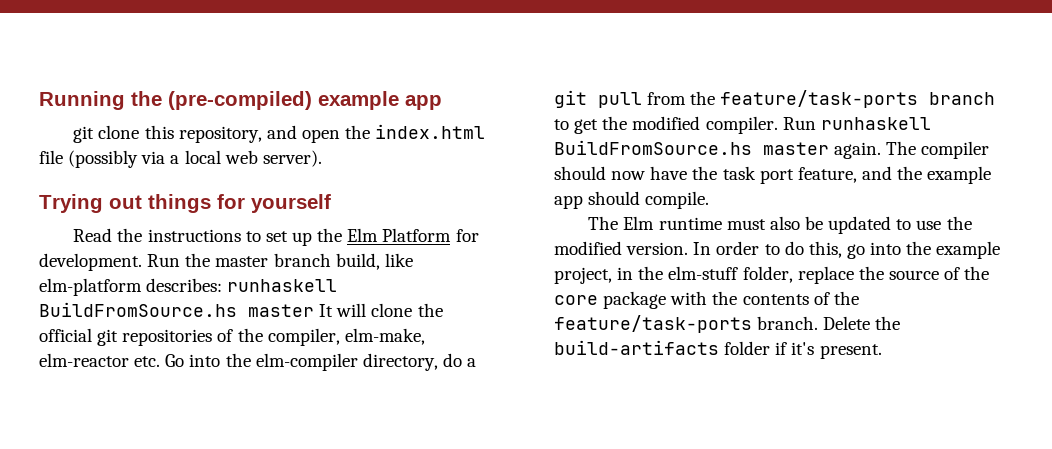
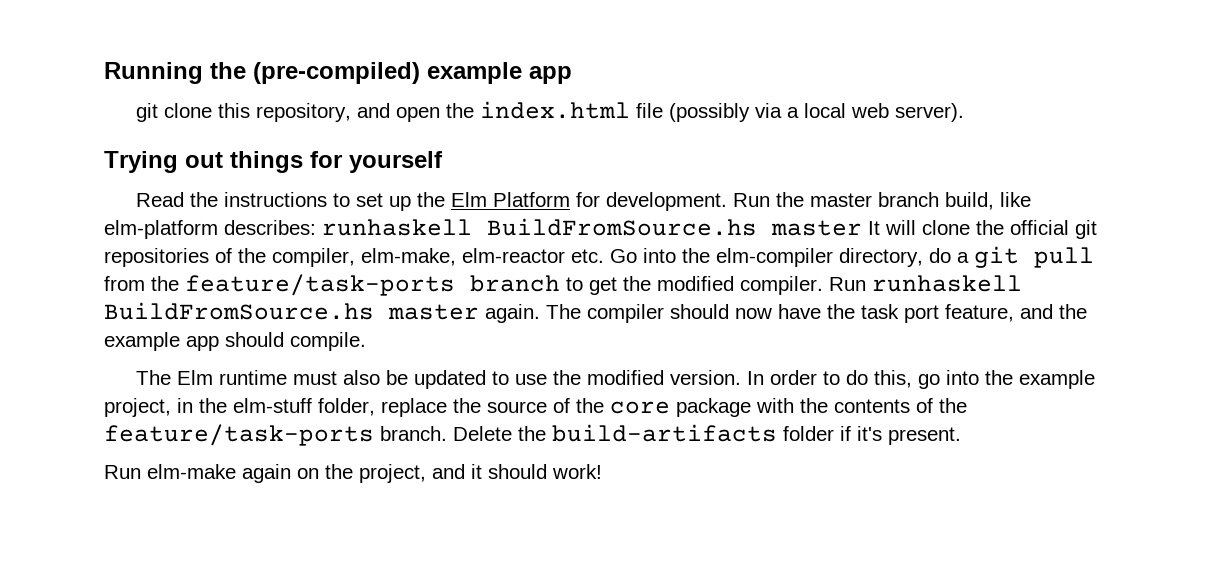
+ Run elm-make again on the project, and it should work!

